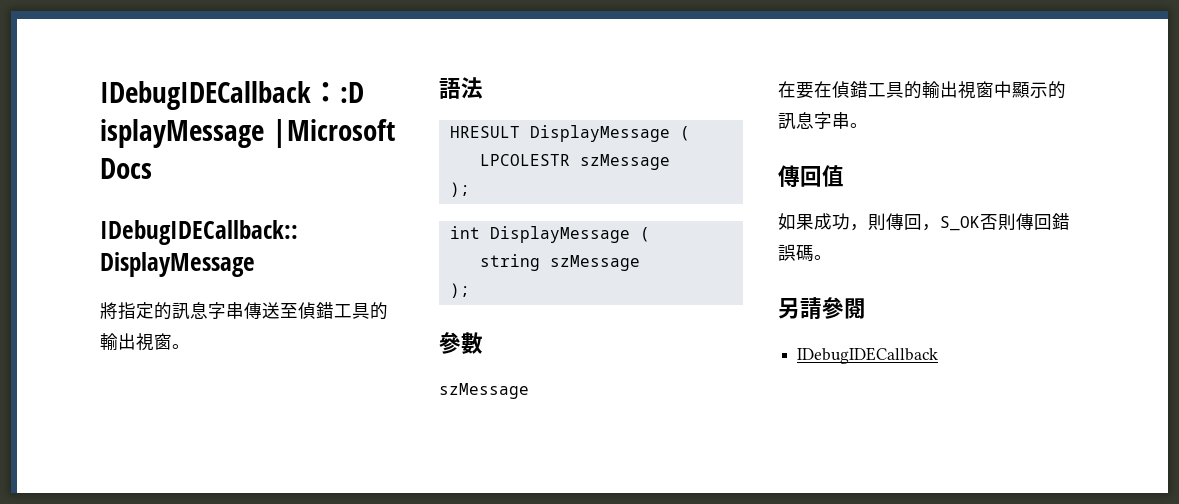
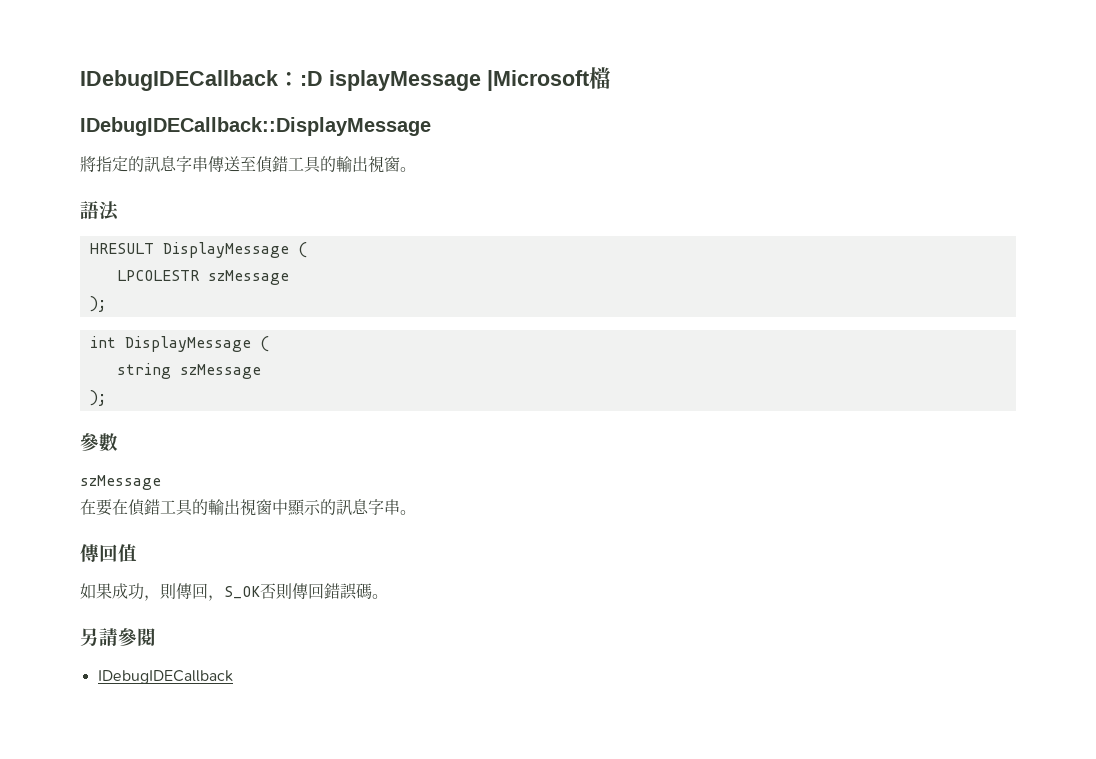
- IDebugIDECallback：:D isplayMessage |Microsoft Docs
+ IDebugIDECallback：:D isplayMessage |Microsoft檔

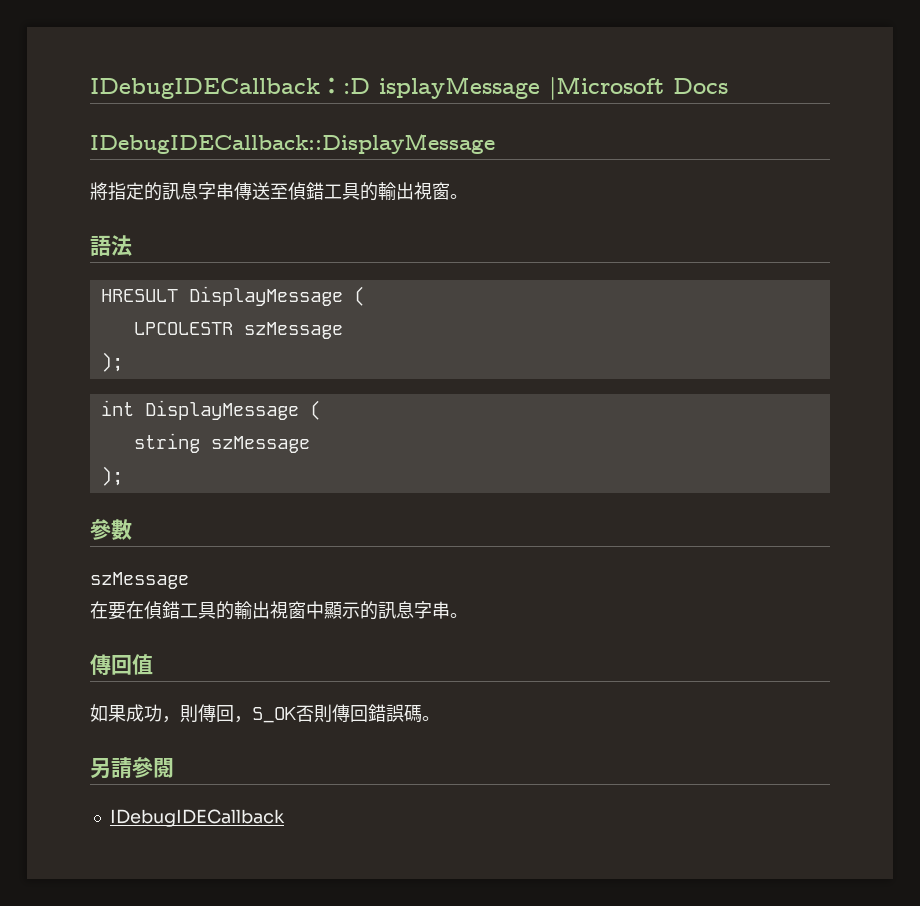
- IDebugIDECallback：:D isplayMessage |Microsoft檔
+ IDebugIDECallback：:D isplayMessage |Microsoft Docs

